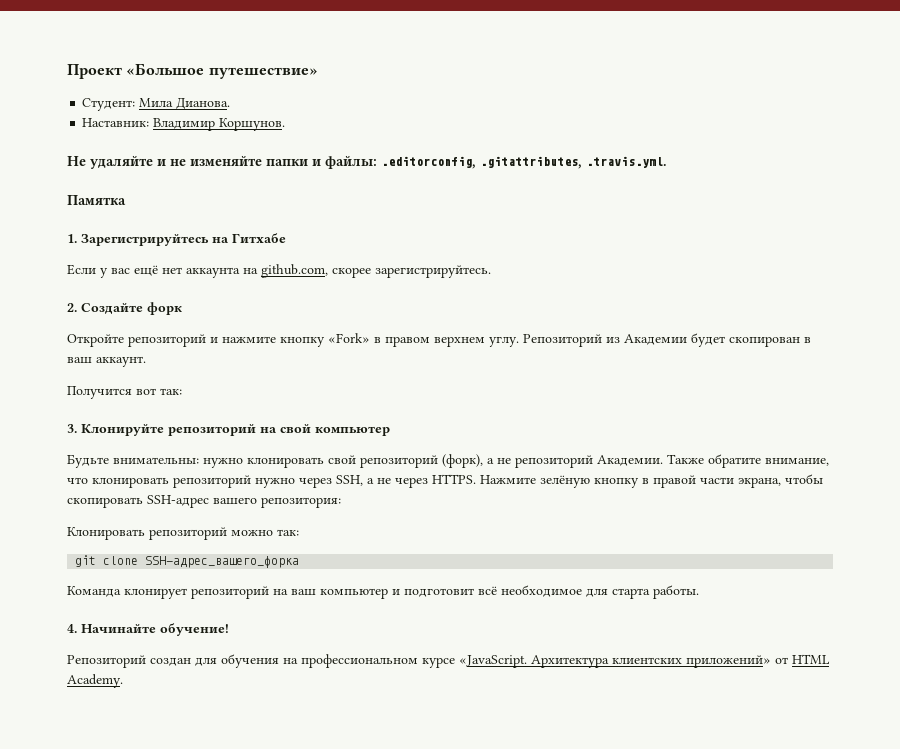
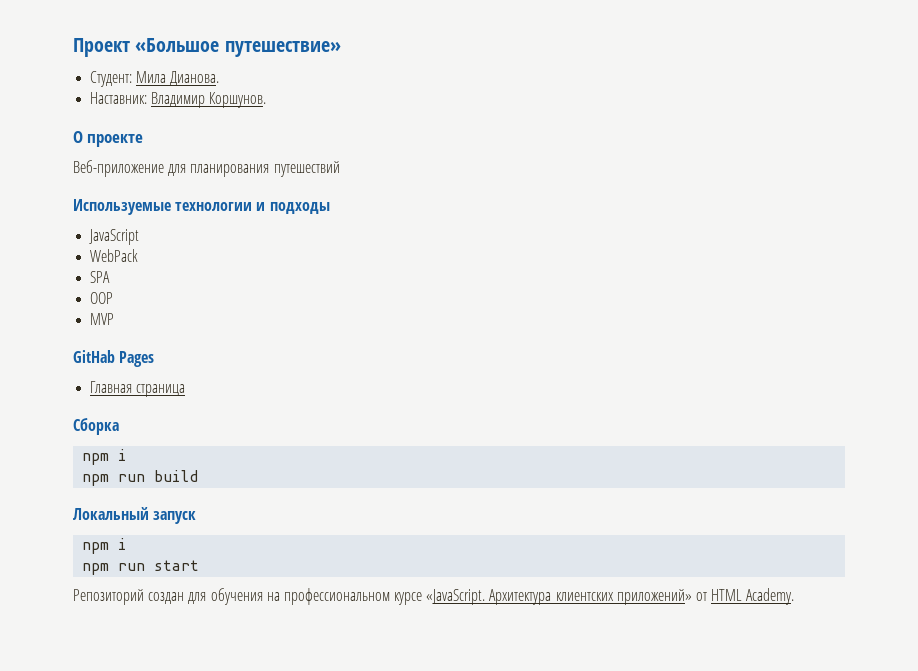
- Не удаляйте и не изменяйте папки и файлы: .editorconfig, .gitattributes, .travis.yml.
- Памятка
- 1. Зарегистрируйтесь на Гитхабе
- Если у вас ещё нет аккаунта на github.com, скорее зарегистрируйтесь.
- 2. Создайте форк
- Откройте репозиторий и нажмите кнопку «Fork» в правом верхнем углу. Репозиторий из Академии будет скопирован в ваш аккаунт.
- Получится вот так:
- 3. Клонируйте репозиторий на свой компьютер
- Будьте внимательны: нужно клонировать свой репозиторий (форк), а не репозиторий Академии. Также обратите внимание, что клонировать репозиторий нужно через SSH, а не через HTTPS. Нажмите зелёную кнопку в правой части экрана, чтобы скопировать SSH-адрес вашего репозитория:
- Клонировать репозиторий можно так:
- git clone SSH-адрес_вашего_форка
- Команда клонирует репозиторий на ваш компьютер и подготовит всё необходимое для старта работы.
- 4. Начинайте обучение!
+ О проекте
+ Веб-приложение для планирования путешествий
+ Используемые технологии и подходы
+ JavaScript
+ WebPack
+ SPA
+ OOP
+ MVP
+ GitHab Pages
+ Главная страница
+ Сборка
+ npm i
+ npm run build
+ Локальный запуск
+ npm i
+ npm run start

